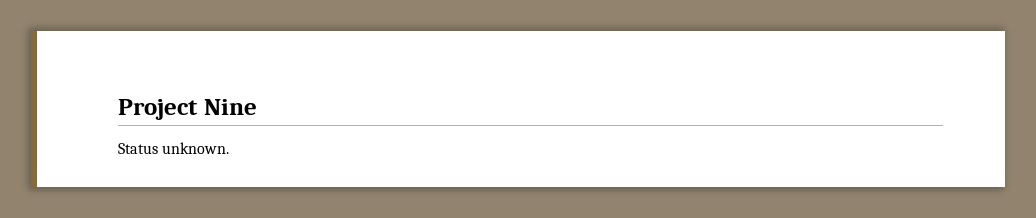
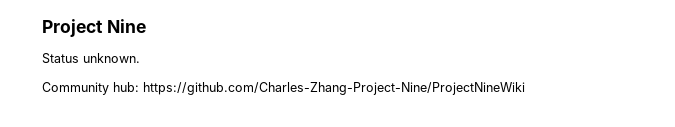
+ Community hub: https://github.com/Charles-Zhang-Project-Nine/ProjectNineWiki

